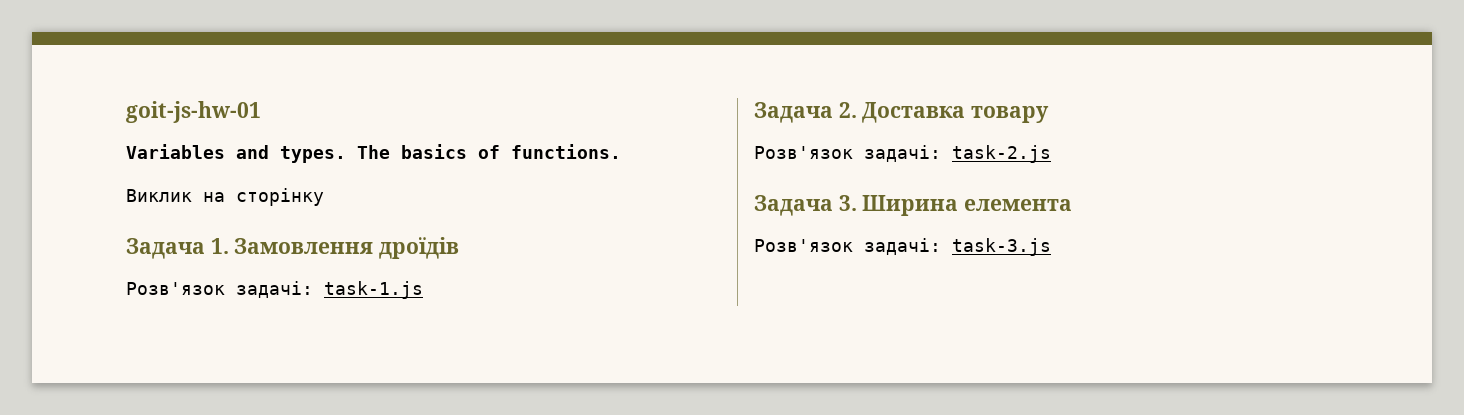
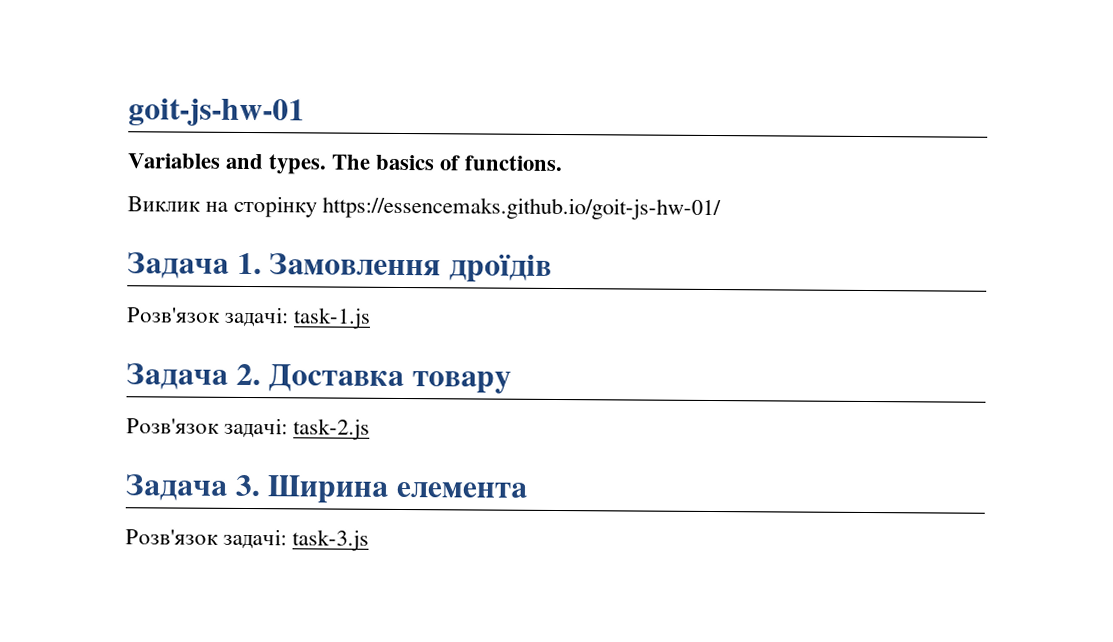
- Виклик на сторінку
+ Виклик на сторінку https://essencemaks.github.io/goit-js-hw-01/

